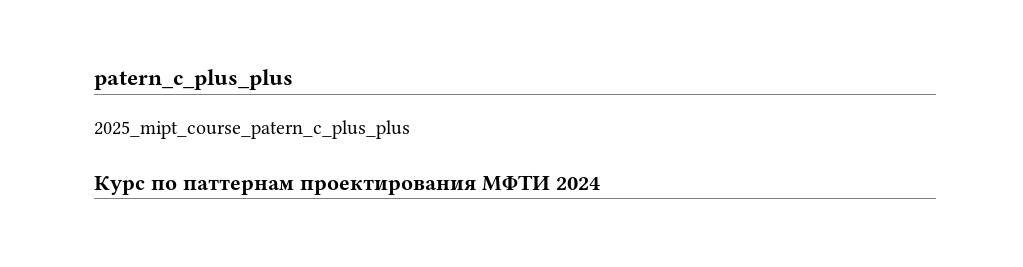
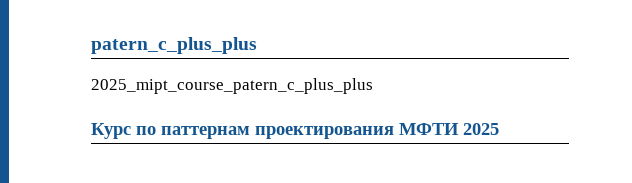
- Курс по паттернам проектирования МФТИ 2024
+ Курс по паттернам проектирования МФТИ 2025

